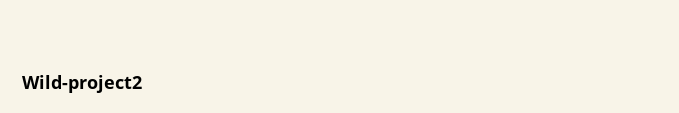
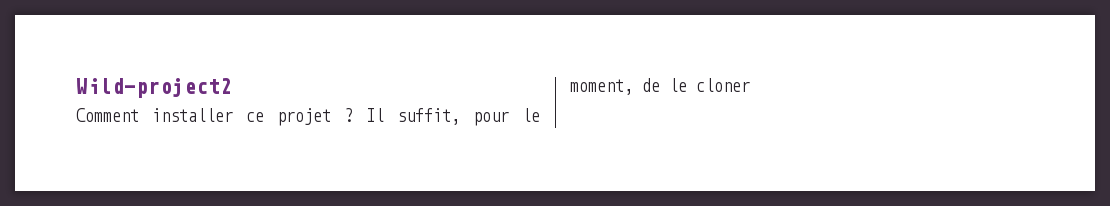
+ Comment installer ce projet ? Il suffit, pour le moment, de le cloner

